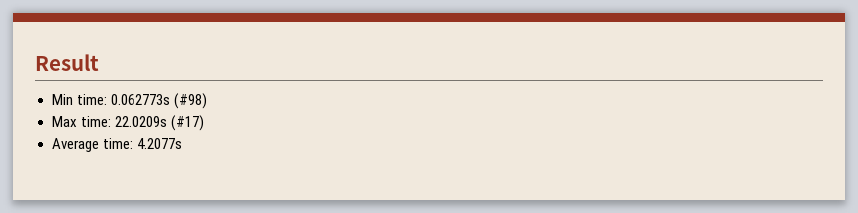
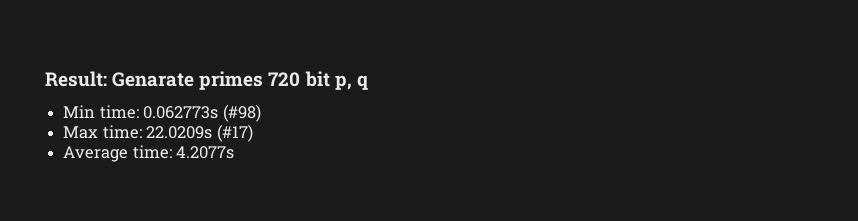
- Result
+ Result: Genarate primes 720 bit p, q

